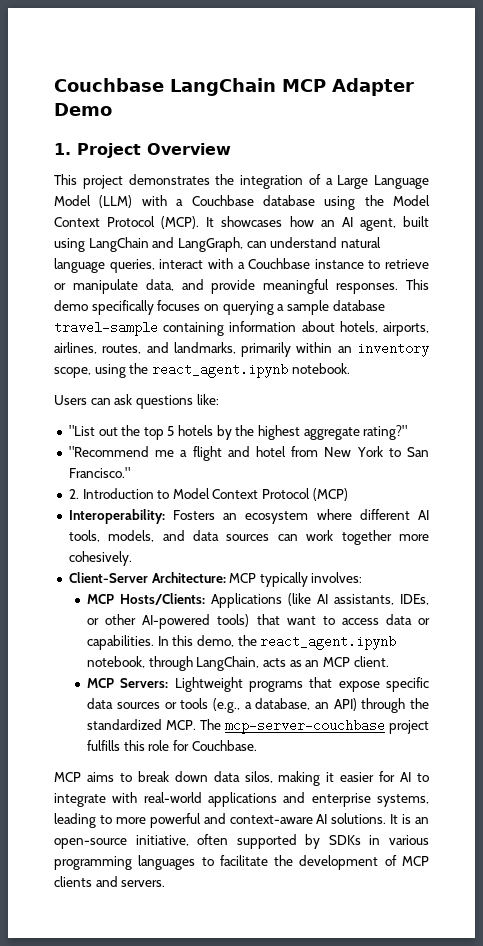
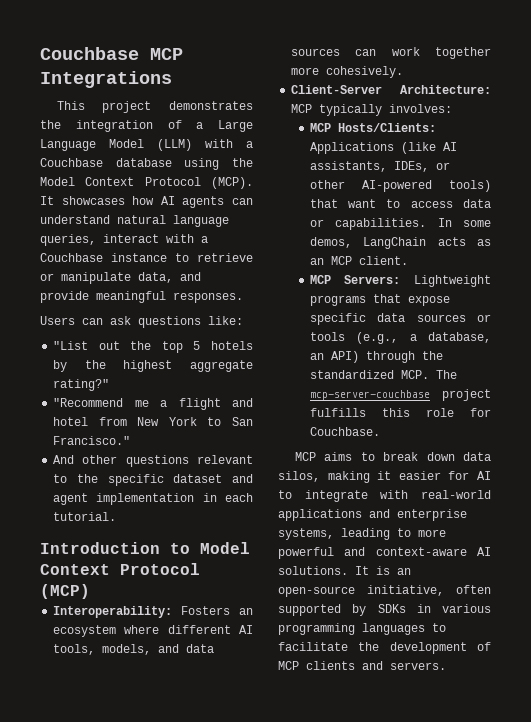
- Couchbase LangChain MCP Adapter Demo
- 1. Project Overview
+ Couchbase MCP Integrations
- It showcases how an AI agent, built using LangChain and LangGraph, can understand natural language queries, interact with a Couchbase instance to retrieve or manipulate data, and provide meaningful responses. This demo specifically focuses on querying a sample database travel-sample containing information about hotels, airports, airlines, routes, and landmarks, primarily within an inventory scope, using the react_agent.ipynb notebook.
+ It showcases how AI agents can understand natural language queries, interact with a Couchbase instance to retrieve or manipulate data, and provide meaningful responses.
- 2. Introduction to Model Context Protocol (MCP)
+ And other questions relevant to the specific dataset and agent implementation in each tutorial.
+ Introduction to Model Context Protocol (MCP)
- In this demo, the react_agent.ipynb notebook, through LangChain, acts as an MCP client.
+ In some demos, LangChain acts as an MCP client.

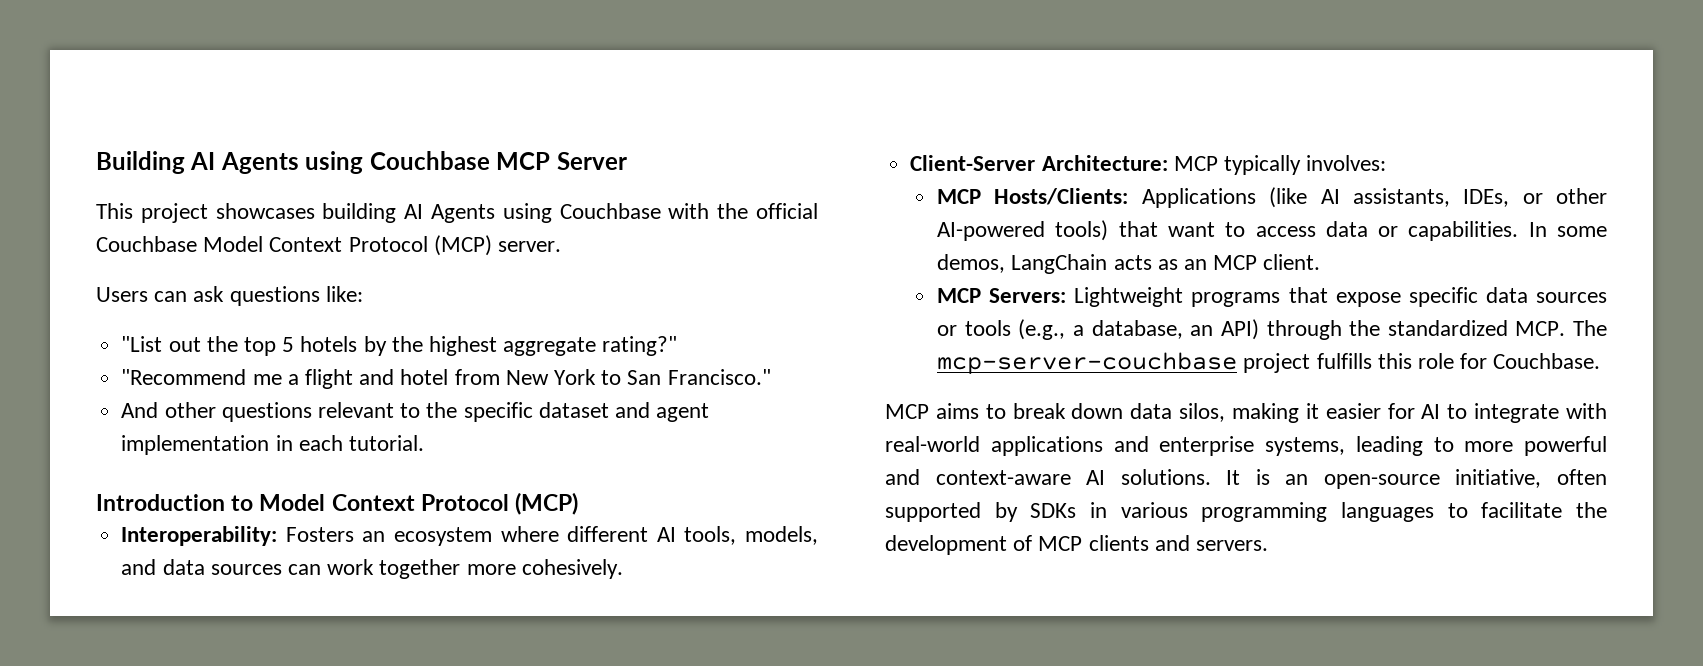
- Couchbase MCP Integrations
+ Building AI Agents using Couchbase MCP Server
- This project demonstrates the integration of a Large Language Model (LLM) with a Couchbase database using the Model Context Protocol (MCP). It showcases how AI agents can understand natural language queries, interact with a Couchbase instance to retrieve or manipulate data, and provide meaningful responses.
+ This project showcases building AI Agents using Couchbase with the official Couchbase Model Context Protocol (MCP) server.

